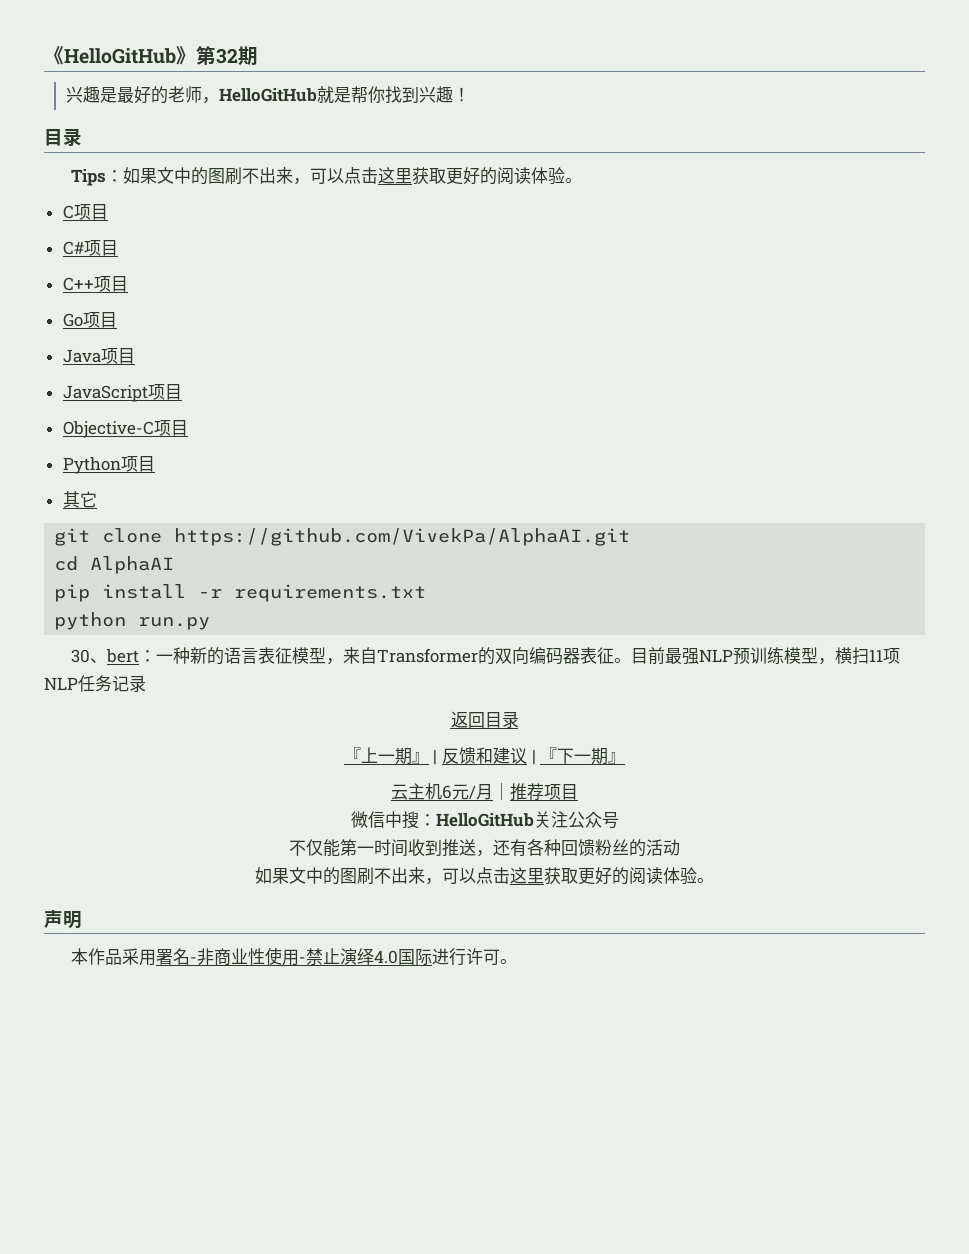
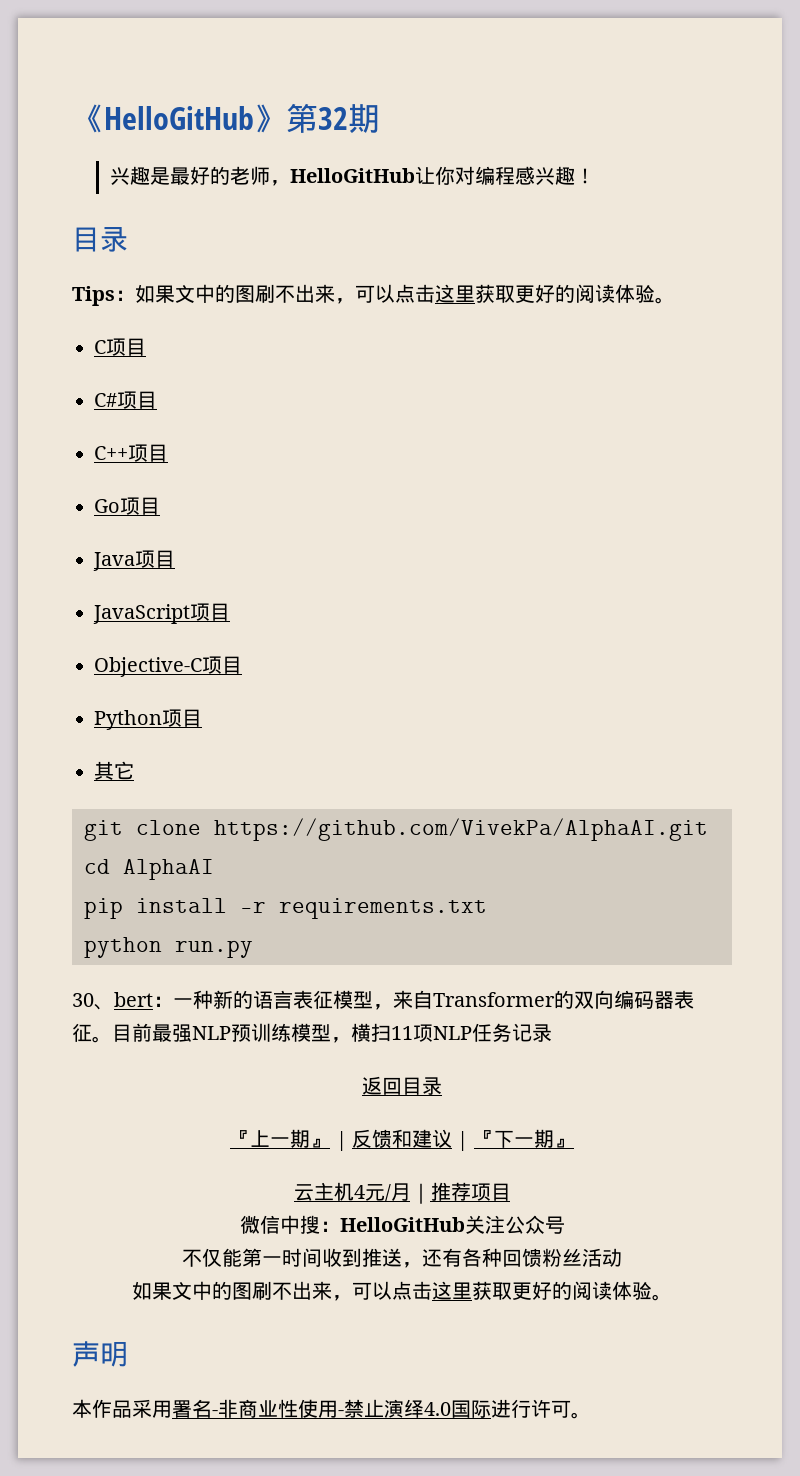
- 兴趣是最好的老师，HelloGitHub就是帮你找到兴趣！
+ 兴趣是最好的老师，HelloGitHub让你对编程感兴趣！
- 云主机6元/月｜推荐项目
+ 云主机4元/月｜推荐项目
- 不仅能第一时间收到推送，还有各种回馈粉丝的活动
+ 不仅能第一时间收到推送，还有各种回馈粉丝活动

